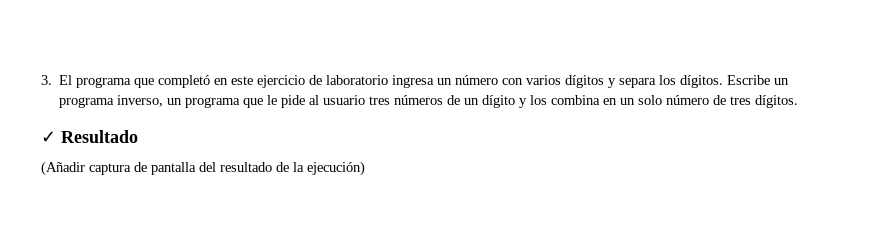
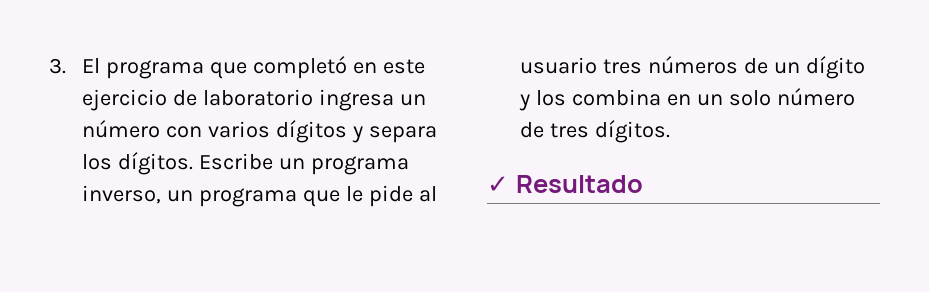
- (Añadir captura de pantalla del resultado de la ejecución)

